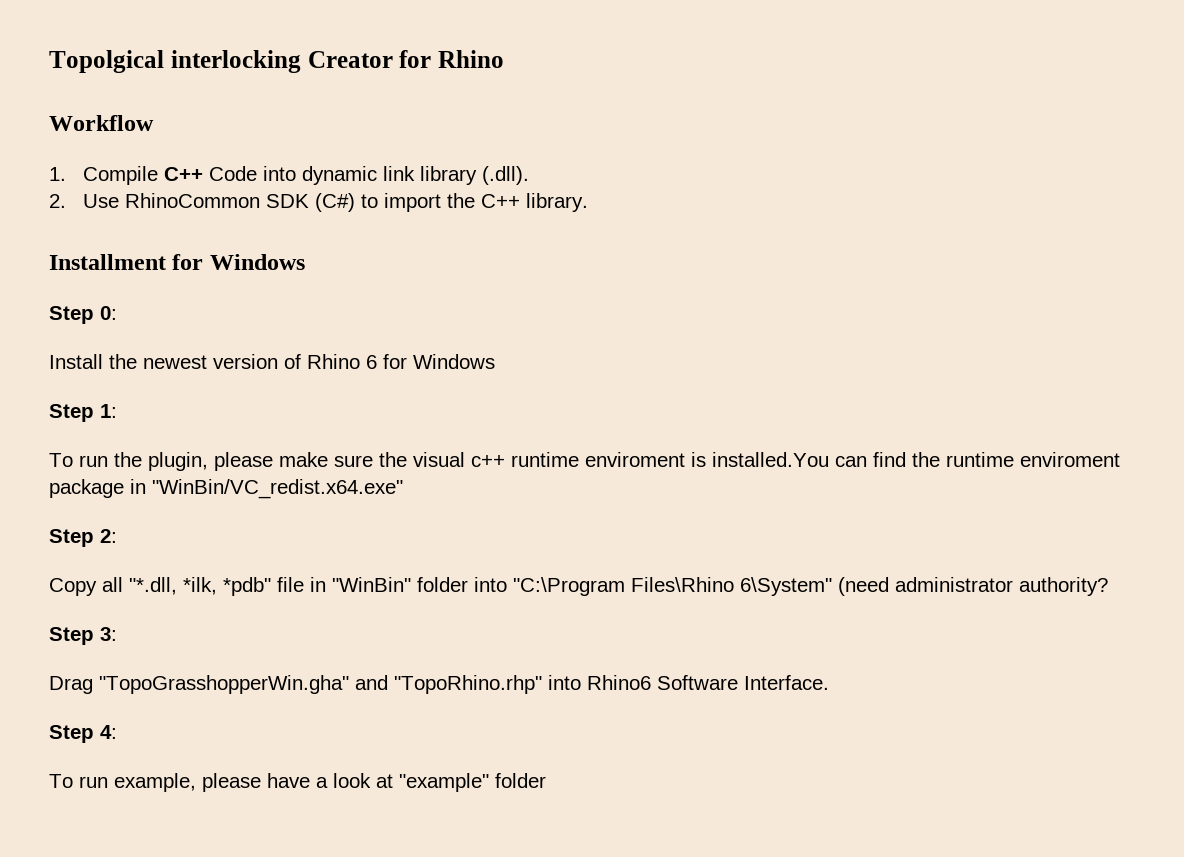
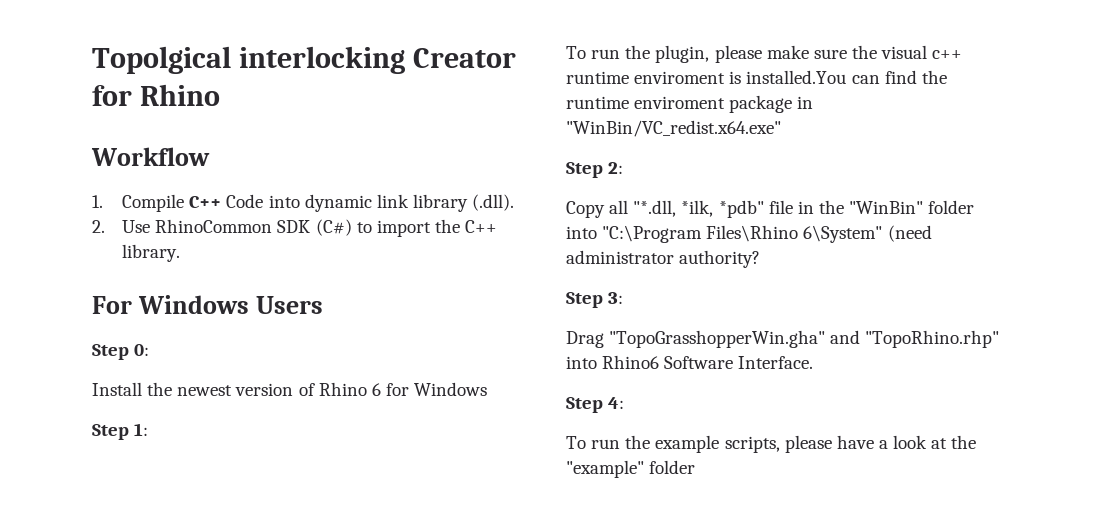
- Installment for Windows
+ For Windows Users
- Copy all "*.dll, *ilk, *pdb" file in "WinBin" folder into "C:\Program Files\Rhino 6\System" (need administrator authority?
+ Copy all "*.dll, *ilk, *pdb" file in the "WinBin" folder into "C:\Program Files\Rhino 6\System" (need administrator authority?
- To run example, please have a look at "example" folder
+ To run the example scripts, please have a look at the "example" folder

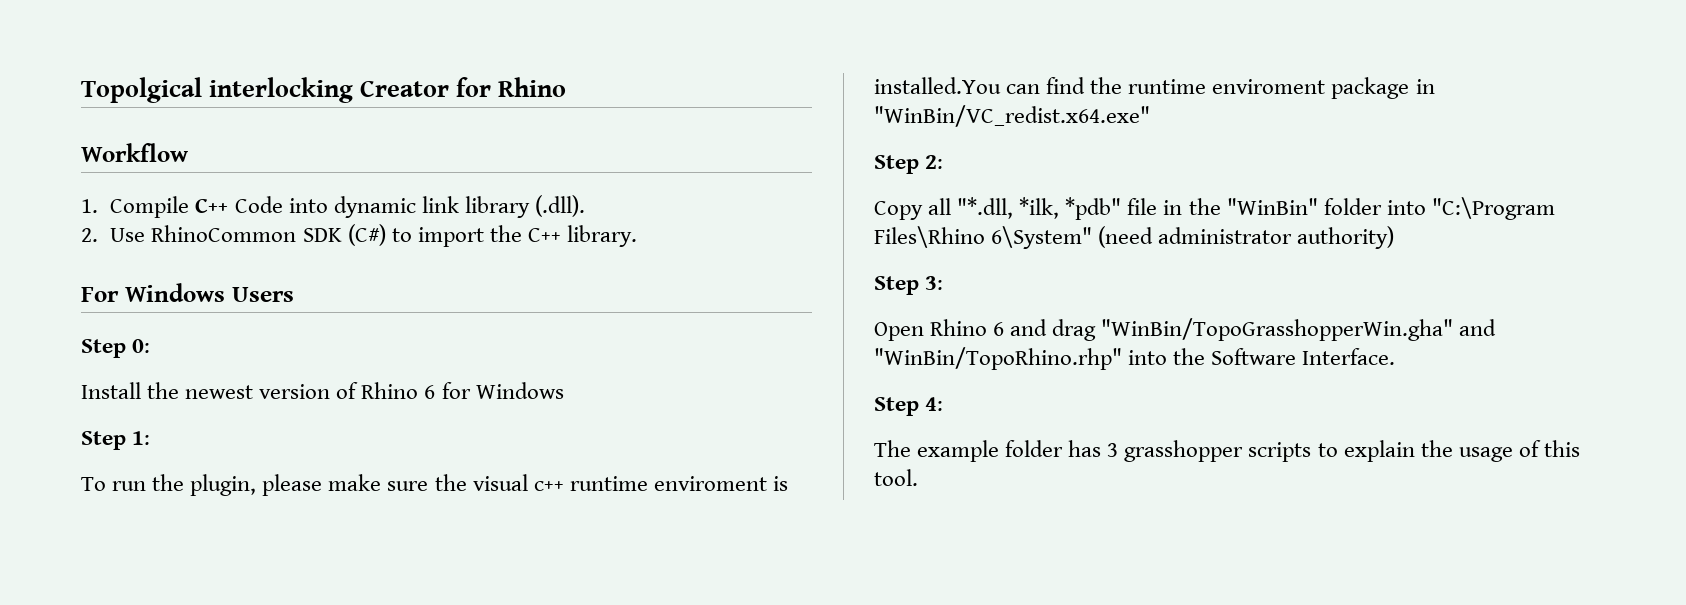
- Copy all "*.dll, *ilk, *pdb" file in the "WinBin" folder into "C:\Program Files\Rhino 6\System" (need administrator authority?
+ Copy all "*.dll, *ilk, *pdb" file in the "WinBin" folder into "C:\Program Files\Rhino 6\System" (need administrator authority)
- Drag "TopoGrasshopperWin.gha" and "TopoRhino.rhp" into Rhino6 Software Interface.
+ Open Rhino 6 and drag "WinBin/TopoGrasshopperWin.gha" and "WinBin/TopoRhino.rhp" into the Software Interface.
  Step 4:
- To run the example scripts, please have a look at the "example" folder
+ The example folder has 3 grasshopper scripts to explain the usage of this tool.

